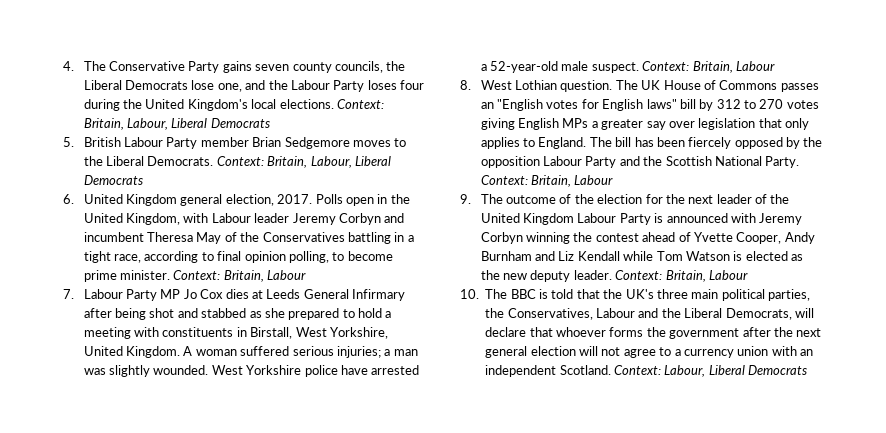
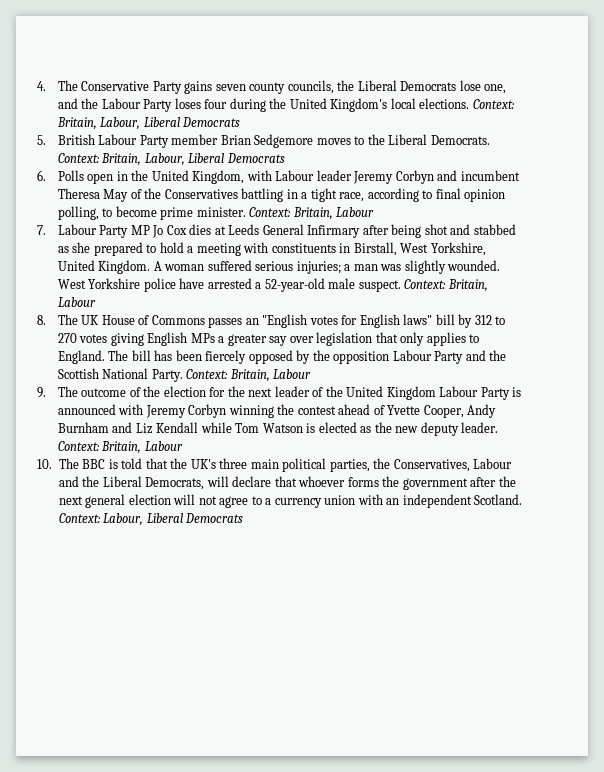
- 6. United Kingdom general election, 2017. Polls open in the United Kingdom, with Labour leader Jeremy Corbyn and incumbent Theresa May of the Conservatives battling in a tight race, according to final opinion polling, to become prime minister.
+ 6. Polls open in the United Kingdom, with Labour leader Jeremy Corbyn and incumbent Theresa May of the Conservatives battling in a tight race, according to final opinion polling, to become prime minister.
- 8. West Lothian question. The UK House of Commons passes an "English votes for English laws" bill by 312 to 270 votes giving English MPs a greater say over legislation that only applies to England.
+ 8. The UK House of Commons passes an "English votes for English laws" bill by 312 to 270 votes giving English MPs a greater say over legislation that only applies to England.

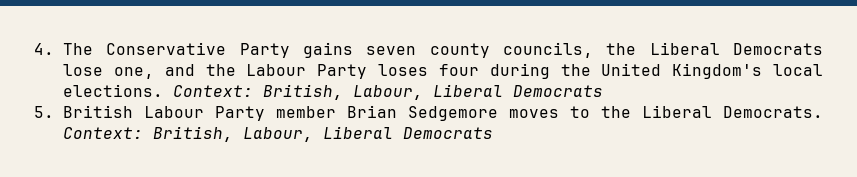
- 4. The Conservative Party gains seven county councils, the Liberal Democrats lose one, and the Labour Party loses four during the United Kingdom's local elections. Context: Britain, Labour, Liberal Democrats
+ 4. The Conservative Party gains seven county councils, the Liberal Democrats lose one, and the Labour Party loses four during the United Kingdom's local elections. Context: British, Labour, Liberal Democrats
- 5. British Labour Party member Brian Sedgemore moves to the Liberal Democrats. Context: Britain, Labour, Liberal Democrats
- 6. Polls open in the United Kingdom, with Labour leader Jeremy Corbyn and incumbent Theresa May of the Conservatives battling in a tight race, according to final opinion polling, to become prime minister. Context: Britain, Labour
- 7. Labour Party MP Jo Cox dies at Leeds General Infirmary after being shot and stabbed as she prepared to hold a meeting with constituents in Birstall, West Yorkshire, United Kingdom. A woman suffered serious injuries; a man was slightly wounded. West Yorkshire police have arrested a 52-year-old male suspect. Context: Britain, Labour
- 8. The UK House of Commons passes an "English votes for English laws" bill by 312 to 270 votes giving English MPs a greater say over legislation that only applies to England. The bill has been fiercely opposed by the opposition Labour Party and the Scottish National Party. Context: Britain, Labour
- 9. The outcome of the election for the next leader of the United Kingdom Labour Party is announced with Jeremy Corbyn winning the contest ahead of Yvette Cooper, Andy Burnham and Liz Kendall while Tom Watson is elected as the new deputy leader. Context: Britain, Labour
- 10. The BBC is told that the UK's three main political parties, the Conservatives, Labour and the Liberal Democrats, will declare that whoever forms the government after the next general election will not agree to a currency union with an independent Scotland. Context: Labour, Liberal Democrats
+ 5. British Labour Party member Brian Sedgemore moves to the Liberal Democrats. Context: British, Labour, Liberal Democrats

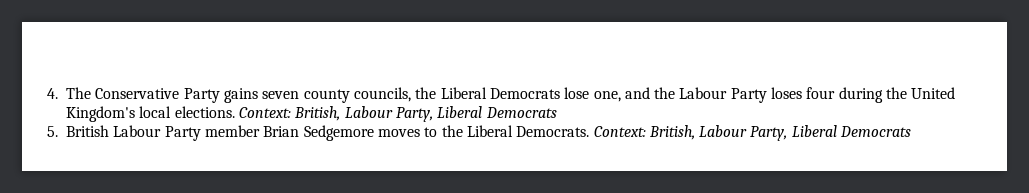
- 4. The Conservative Party gains seven county councils, the Liberal Democrats lose one, and the Labour Party loses four during the United Kingdom's local elections. Context: British, Labour, Liberal Democrats
+ 4. The Conservative Party gains seven county councils, the Liberal Democrats lose one, and the Labour Party loses four during the United Kingdom's local elections. Context: British, Labour Party, Liberal Democrats
- 5. British Labour Party member Brian Sedgemore moves to the Liberal Democrats. Context: British, Labour, Liberal Democrats
+ 5. British Labour Party member Brian Sedgemore moves to the Liberal Democrats. Context: British, Labour Party, Liberal Democrats

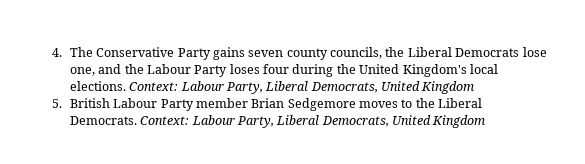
- 4. The Conservative Party gains seven county councils, the Liberal Democrats lose one, and the Labour Party loses four during the United Kingdom's local elections. Context: British, Labour Party, Liberal Democrats
+ 4. The Conservative Party gains seven county councils, the Liberal Democrats lose one, and the Labour Party loses four during the United Kingdom's local elections. Context: Labour Party, Liberal Democrats, United Kingdom
- 5. British Labour Party member Brian Sedgemore moves to the Liberal Democrats. Context: British, Labour Party, Liberal Democrats
+ 5. British Labour Party member Brian Sedgemore moves to the Liberal Democrats. Context: Labour Party, Liberal Democrats, United Kingdom

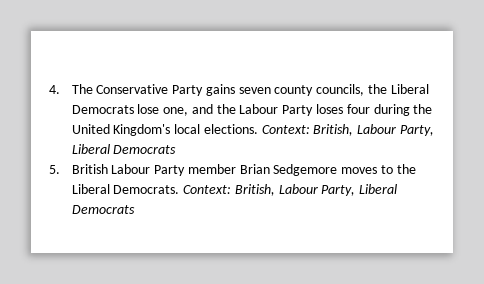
- 4. The Conservative Party gains seven county councils, the Liberal Democrats lose one, and the Labour Party loses four during the United Kingdom's local elections. Context: Labour Party, Liberal Democrats, United Kingdom
+ 4. The Conservative Party gains seven county councils, the Liberal Democrats lose one, and the Labour Party loses four during the United Kingdom's local elections. Context: British, Labour Party, Liberal Democrats
- 5. British Labour Party member Brian Sedgemore moves to the Liberal Democrats. Context: Labour Party, Liberal Democrats, United Kingdom
+ 5. British Labour Party member Brian Sedgemore moves to the Liberal Democrats. Context: British, Labour Party, Liberal Democrats

